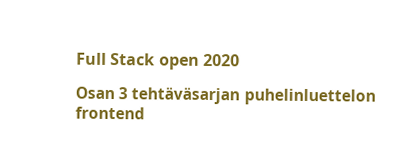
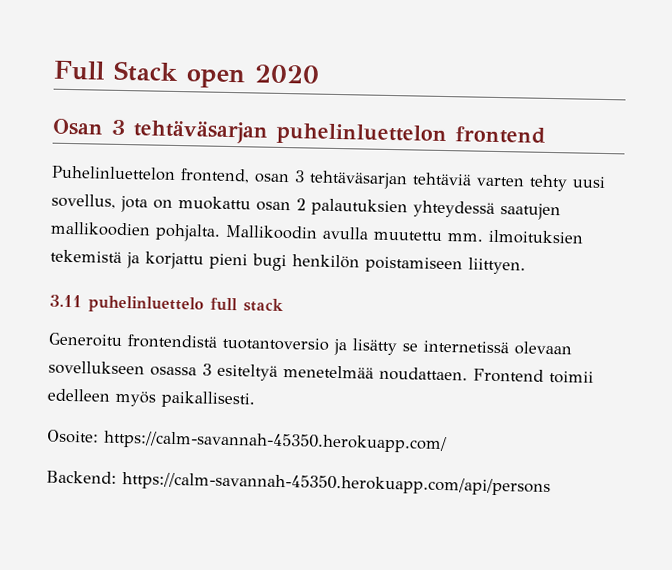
+ Puhelinluettelon frontend, osan 3 tehtäväsarjan tehtäviä varten tehty uusi sovellus, jota on muokattu osan 2 palautuksien yhteydessä saatujen mallikoodien pohjalta. Mallikoodin avulla muutettu mm. ilmoituksien tekemistä ja korjattu pieni bugi henkilön poistamiseen liittyen.
+ 3.11 puhelinluettelo full stack
+ Generoitu frontendistä tuotantoversio ja lisätty se internetissä olevaan sovellukseen osassa 3 esiteltyä menetelmää noudattaen. Frontend toimii edelleen myös paikallisesti.
+ Osoite: https://calm-savannah-45350.herokuapp.com/
+ Backend: https://calm-savannah-45350.herokuapp.com/api/persons

